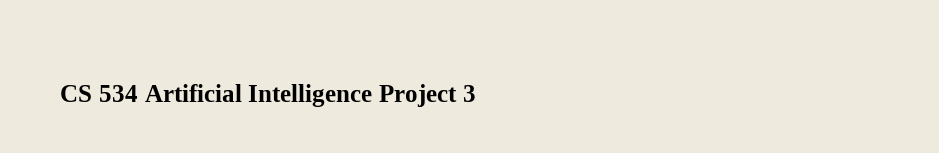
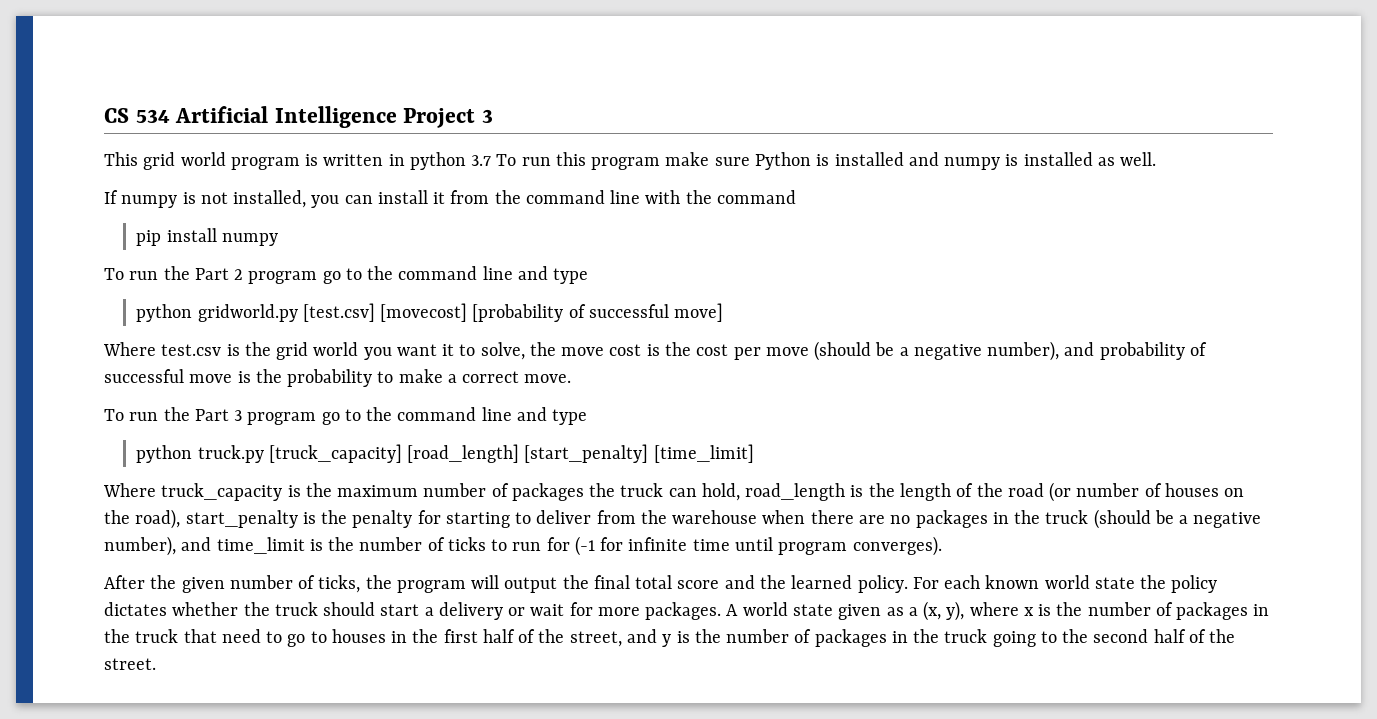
+ This grid world program is written in python 3.7 To run this program make sure Python is installed and numpy is installed as well.
+ If numpy is not installed, you can install it from the command line with the command
+ pip install numpy
+ To run the Part 2 program go to the command line and type
+ python gridworld.py [test.csv] [movecost] [probability of successful move]
+ Where test.csv is the grid world you want it to solve, the move cost is the cost per move (should be a negative number), and probability of successful move is the probability to make a correct move.
+ To run the Part 3 program go to the command line and type
+ python truck.py [truck_capacity] [road_length] [start_penalty] [time_limit]
+ Where truck_capacity is the maximum number of packages the truck can hold, road_length is the length of the road (or number of houses on the road), start_penalty is the penalty for starting to deliver from the warehouse when there are no packages in the truck (should be a negative number), and time_limit is the number of ticks to run for (-1 for infinite time until program converges).
+ After the given number of ticks, the program will output the final total score and the learned policy. For each known world state the policy dictates whether the truck should start a delivery or wait for more packages. A world state given as a (x, y), where x is the number of packages in the truck that need to go to houses in the first half of the street, and y is the number of packages in the truck going to the second half of the street.

